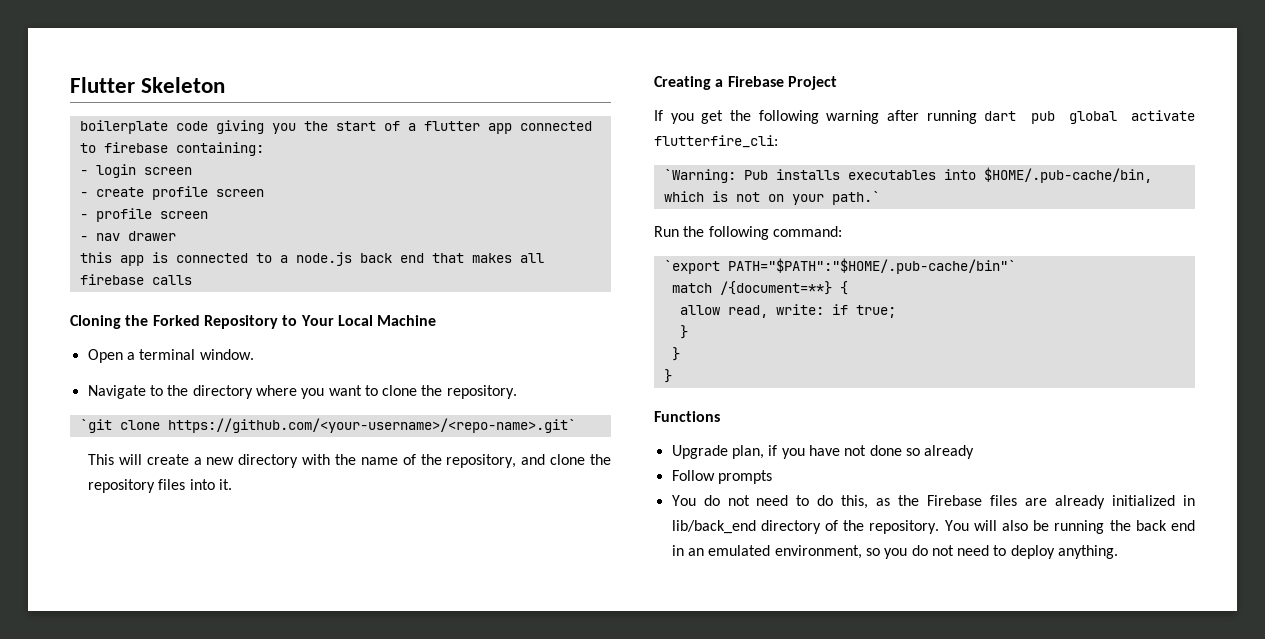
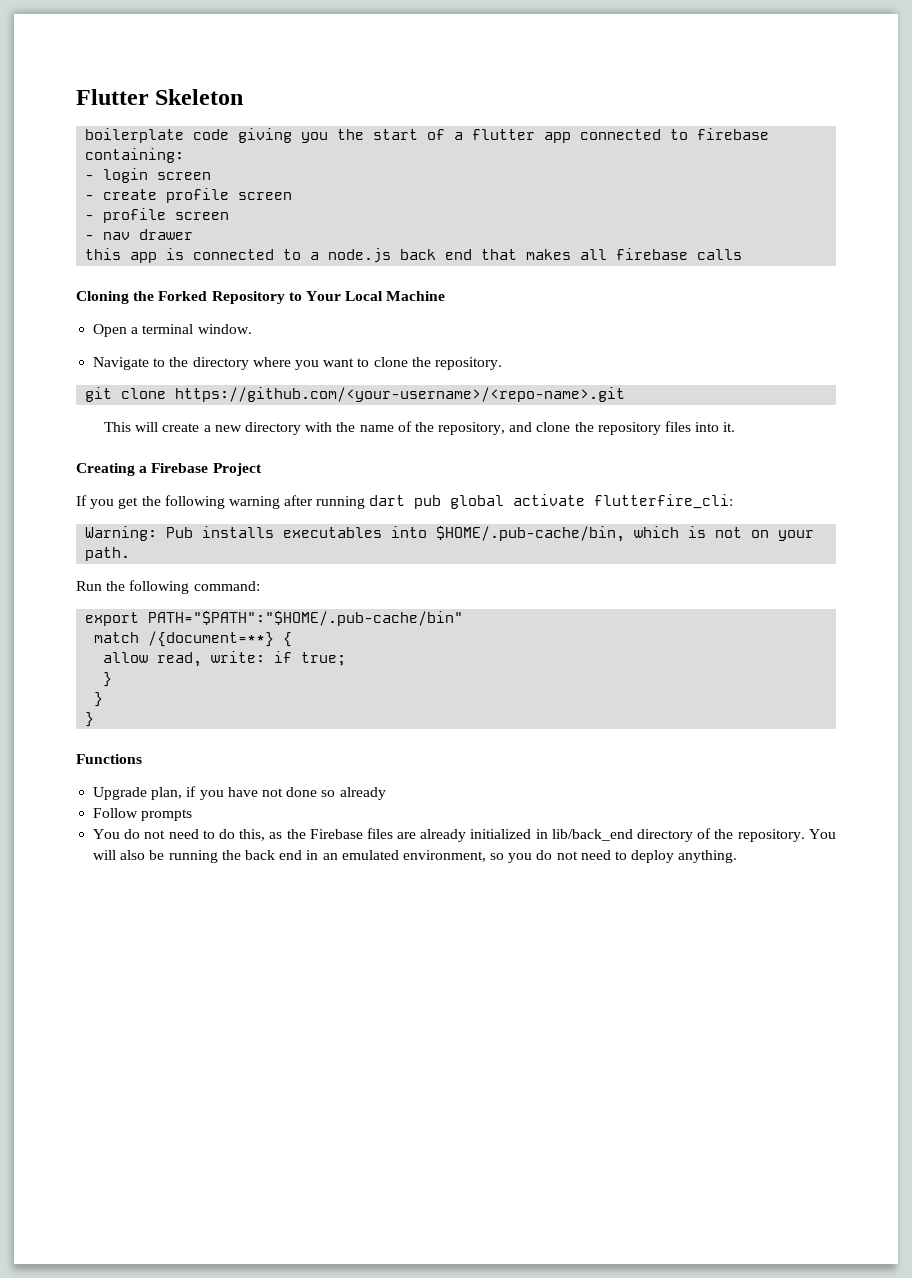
- `git clone https://github.com/<your-username>/<repo-name>.git`
+ git clone https://github.com/<your-username>/<repo-name>.git
- `Warning: Pub installs executables into $HOME/.pub-cache/bin, which is not on your path.`
+ Warning: Pub installs executables into $HOME/.pub-cache/bin, which is not on your path.
- `export PATH="$PATH":"$HOME/.pub-cache/bin"`
+ export PATH="$PATH":"$HOME/.pub-cache/bin"

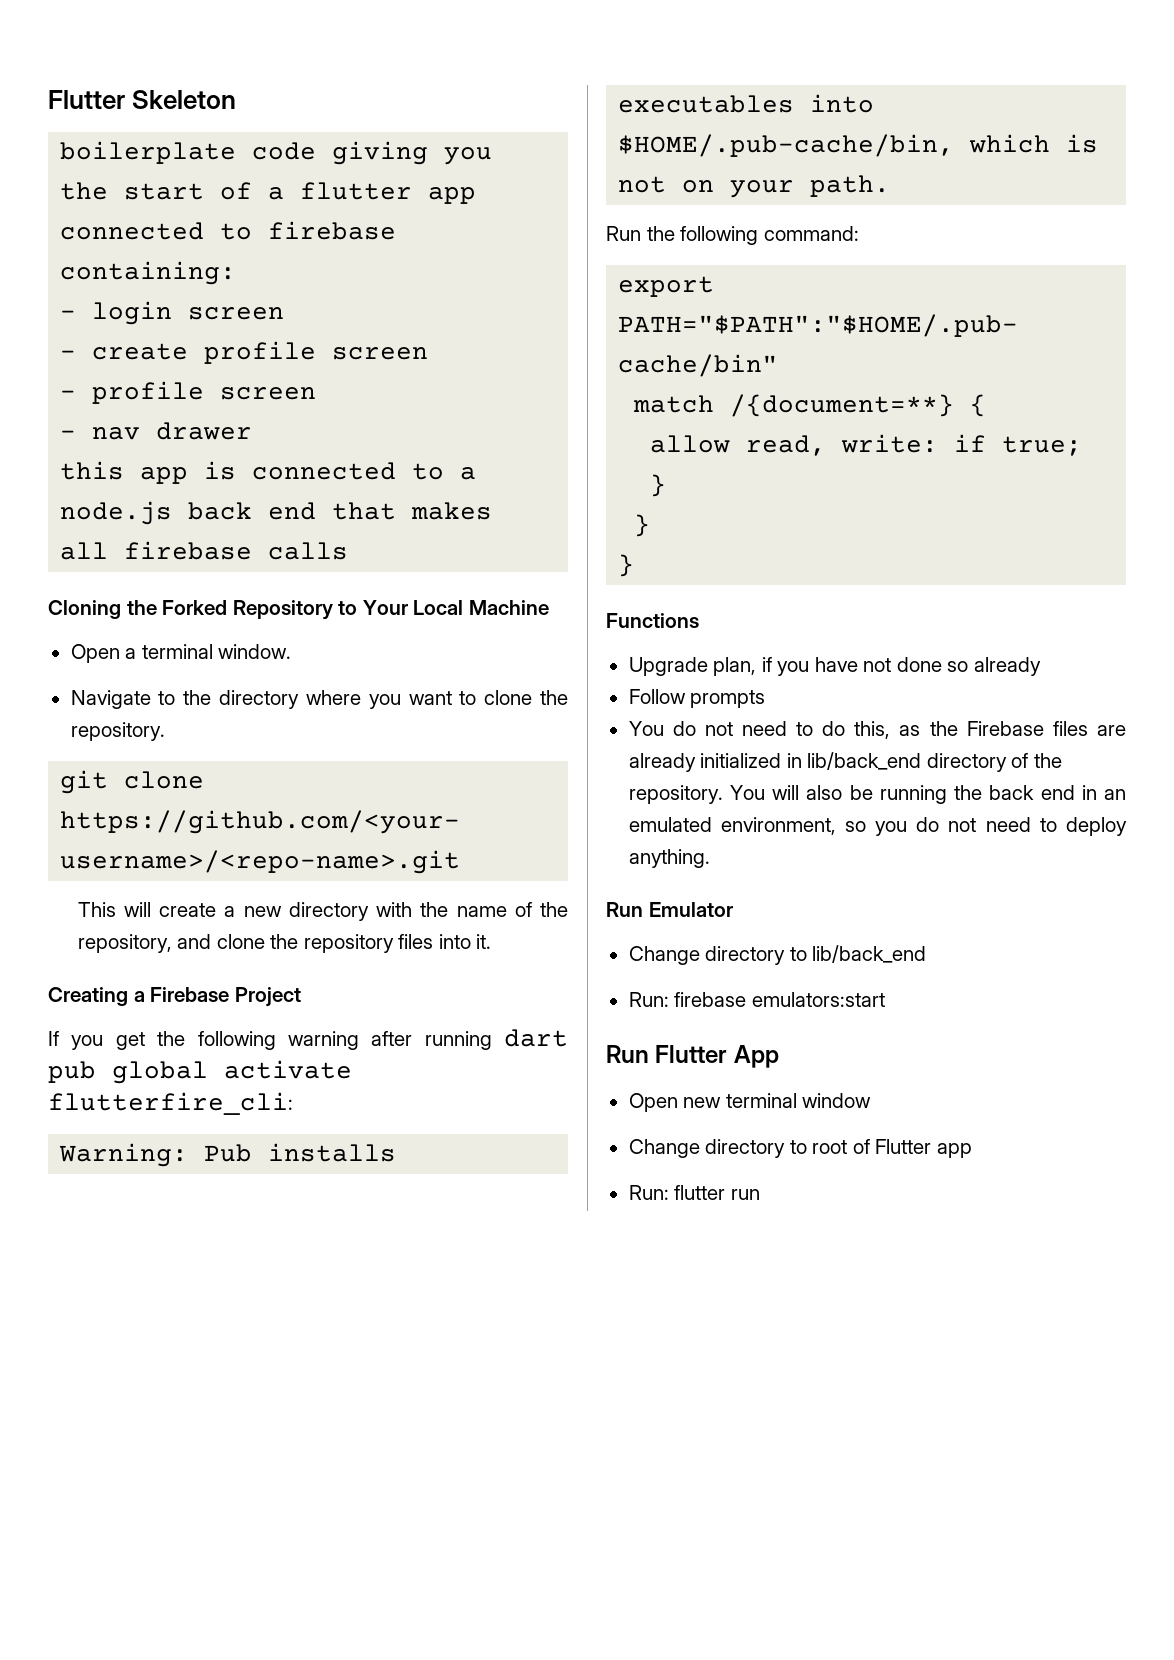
+ Run Emulator
+ Change directory to lib/back_end
+ Run: firebase emulators:start
+ Run Flutter App
+ Open new terminal window
+ Change directory to root of Flutter app
+ Run: flutter run

